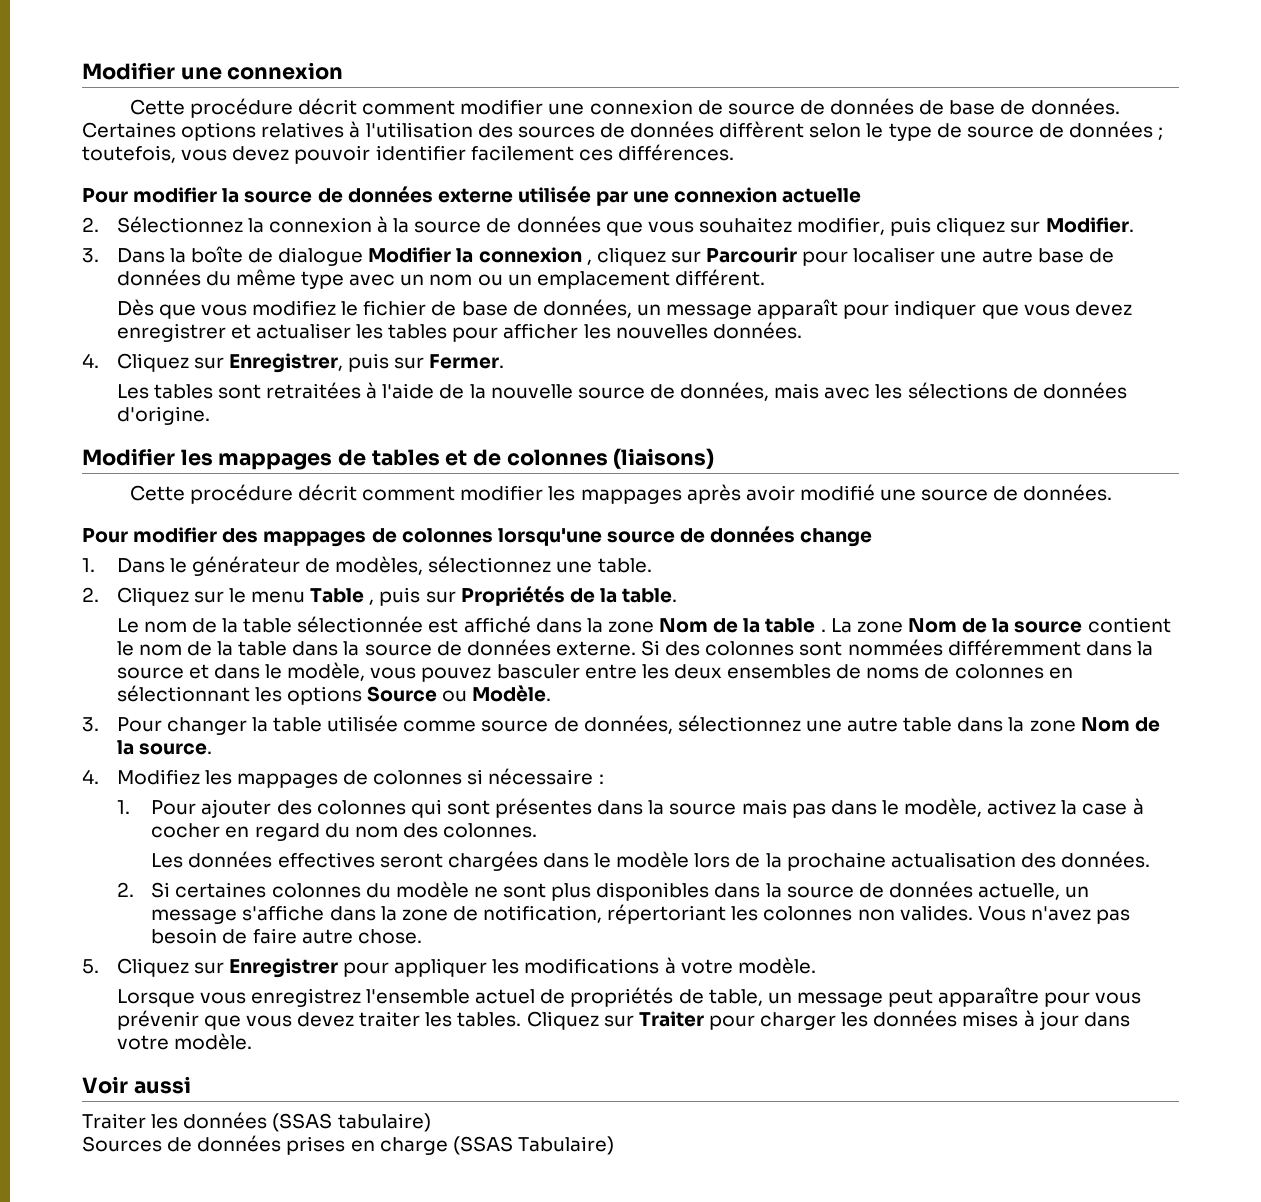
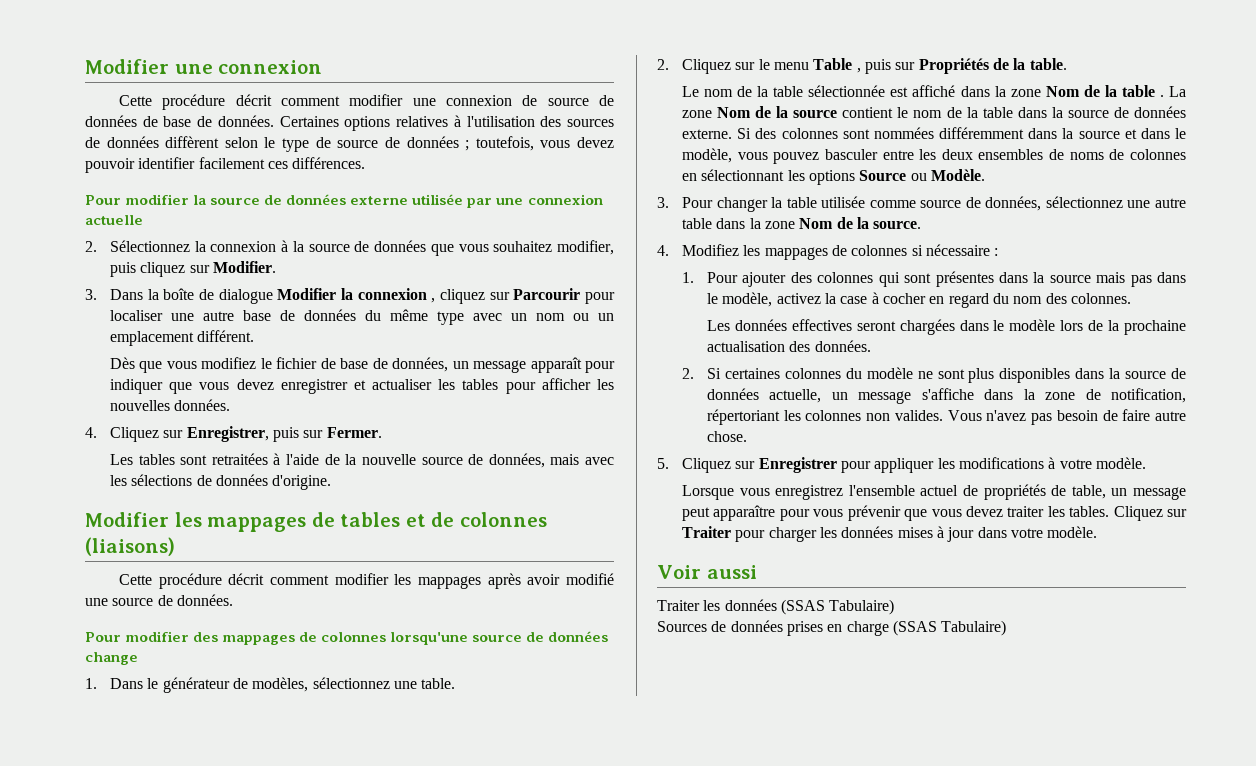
- Traiter les données (SSAS tabulaire)
+ Traiter les données (SSAS Tabulaire)

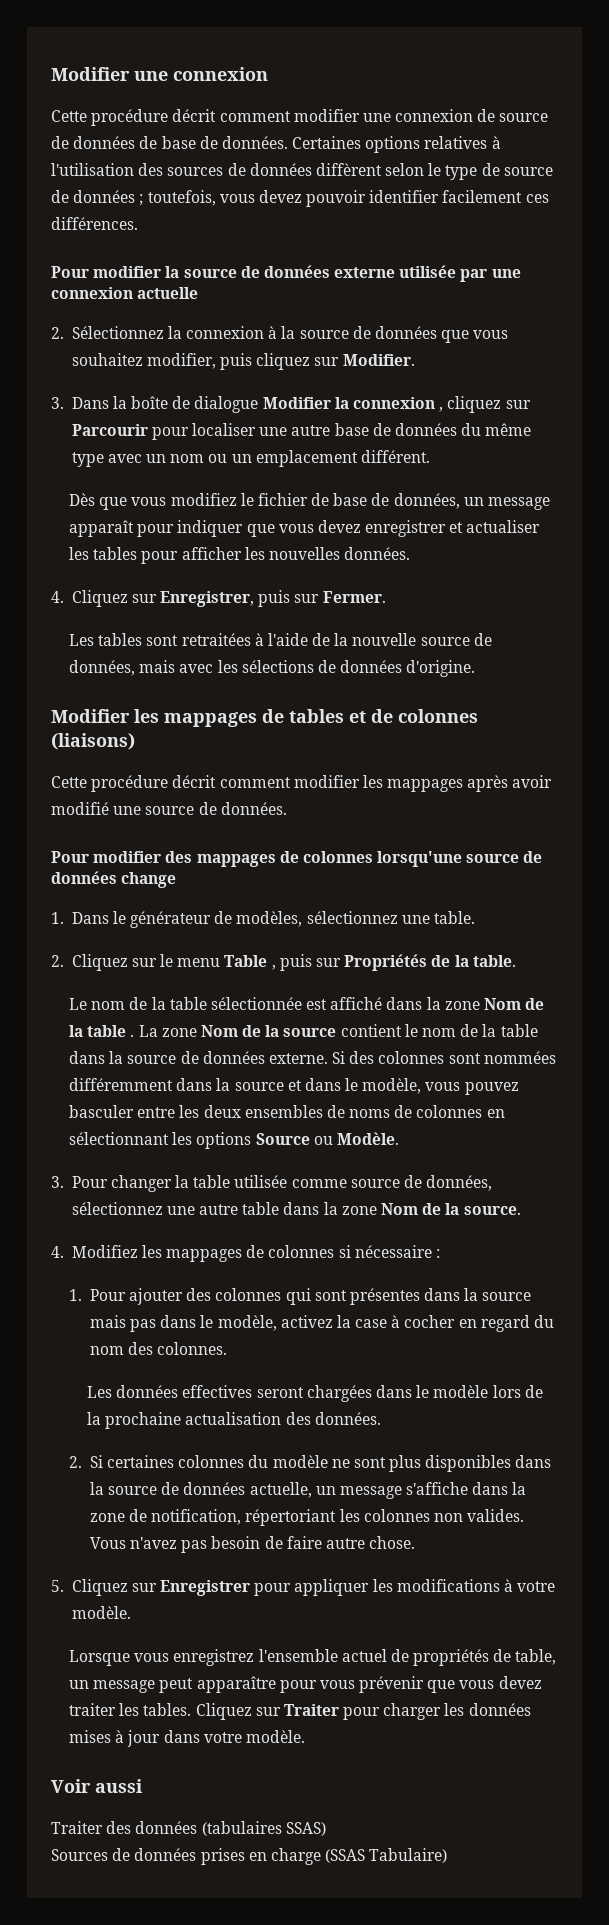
- Traiter les données (SSAS Tabulaire)
+ Traiter des données (tabulaires SSAS)

